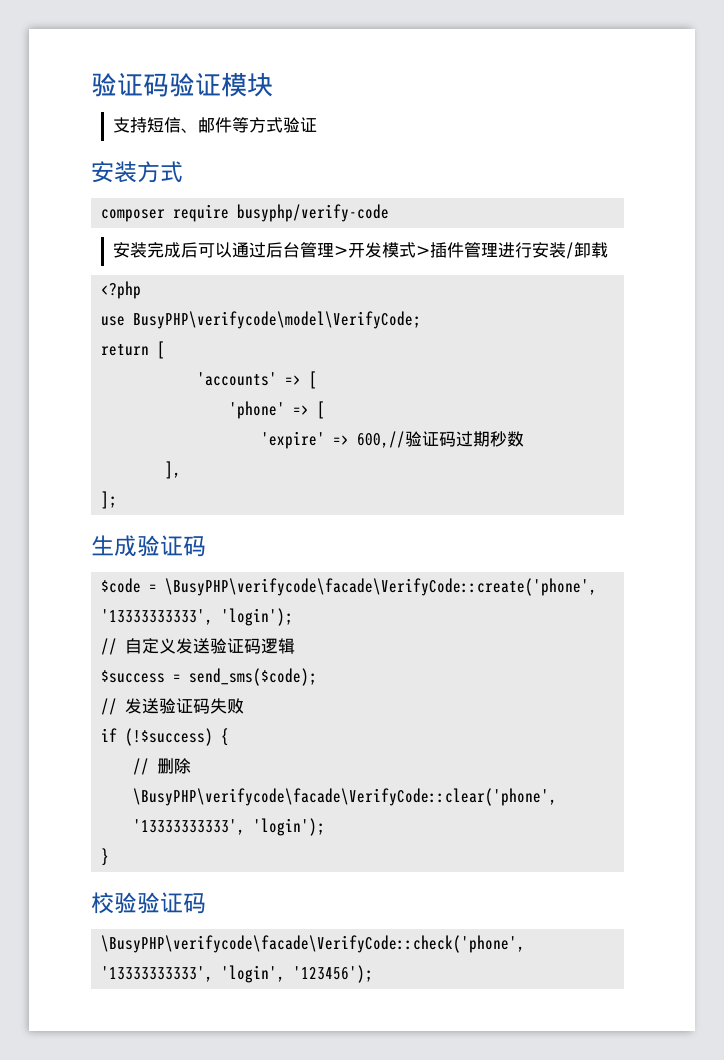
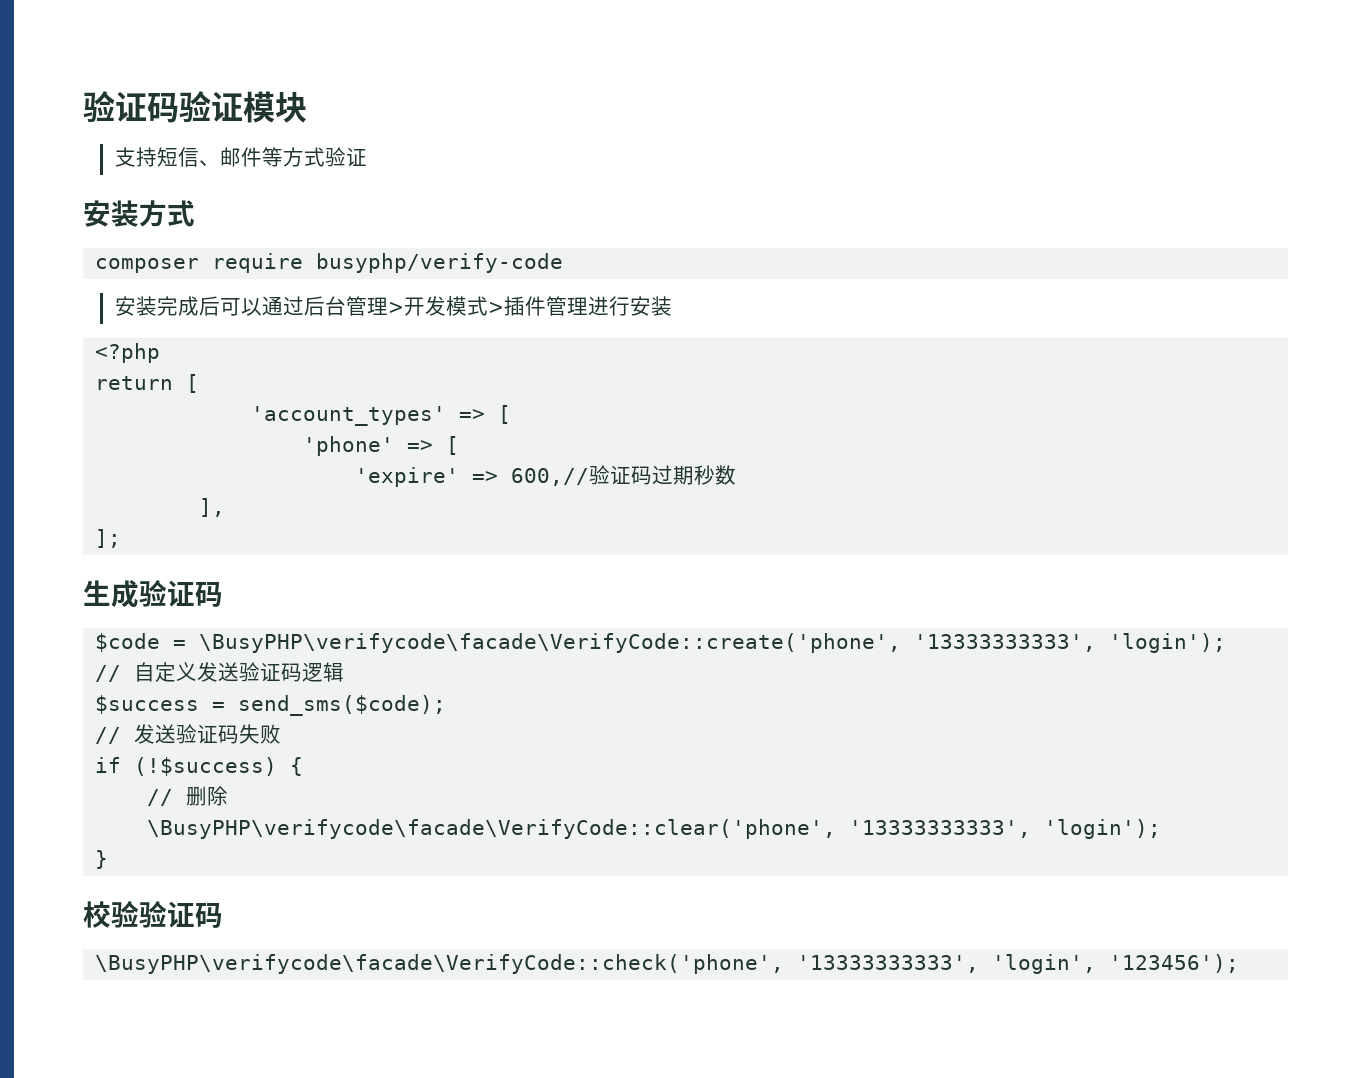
- 安装完成后可以通过后台管理>开发模式>插件管理进行安装/卸载
+ 安装完成后可以通过后台管理>开发模式>插件管理进行安装
- use BusyPHP\verifycode\model\VerifyCode;
- 'accounts' => [
+ 'account_types' => [

